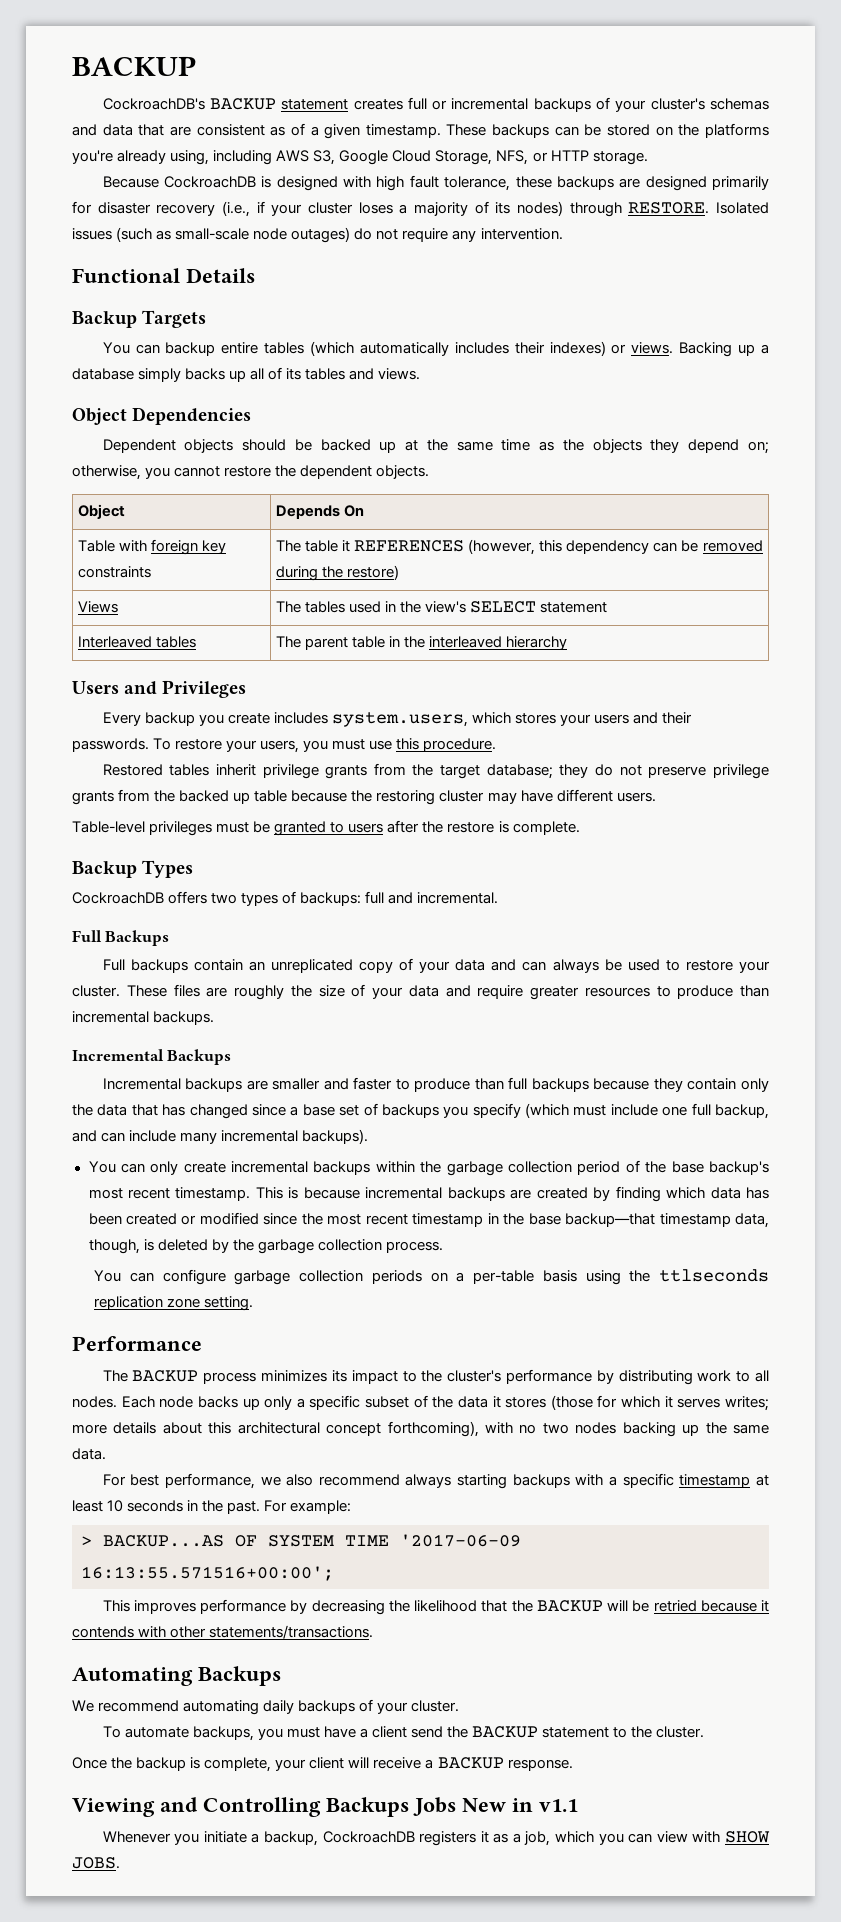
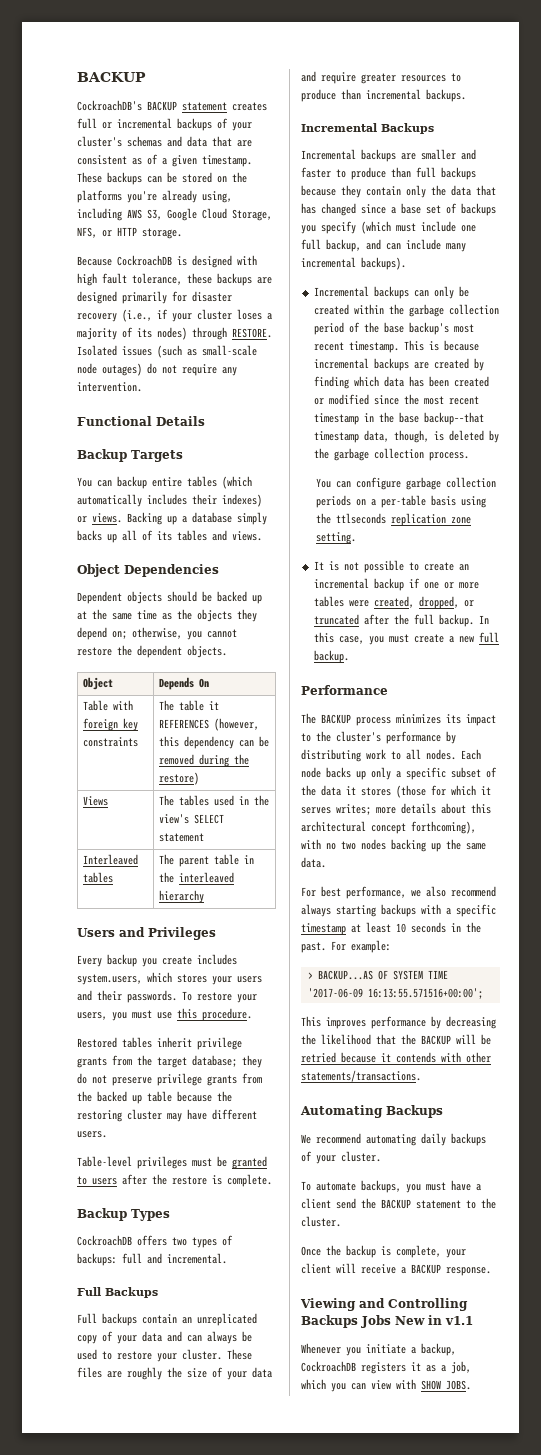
- You can only create incremental backups within the garbage collection period of the base backup's most recent timestamp.
+ Incremental backups can only be created within the garbage collection period of the base backup's most recent timestamp.
+ It is not possible to create an incremental backup if one or more tables were created, dropped, or truncated after the full backup. In this case, you must create a new full backup.

